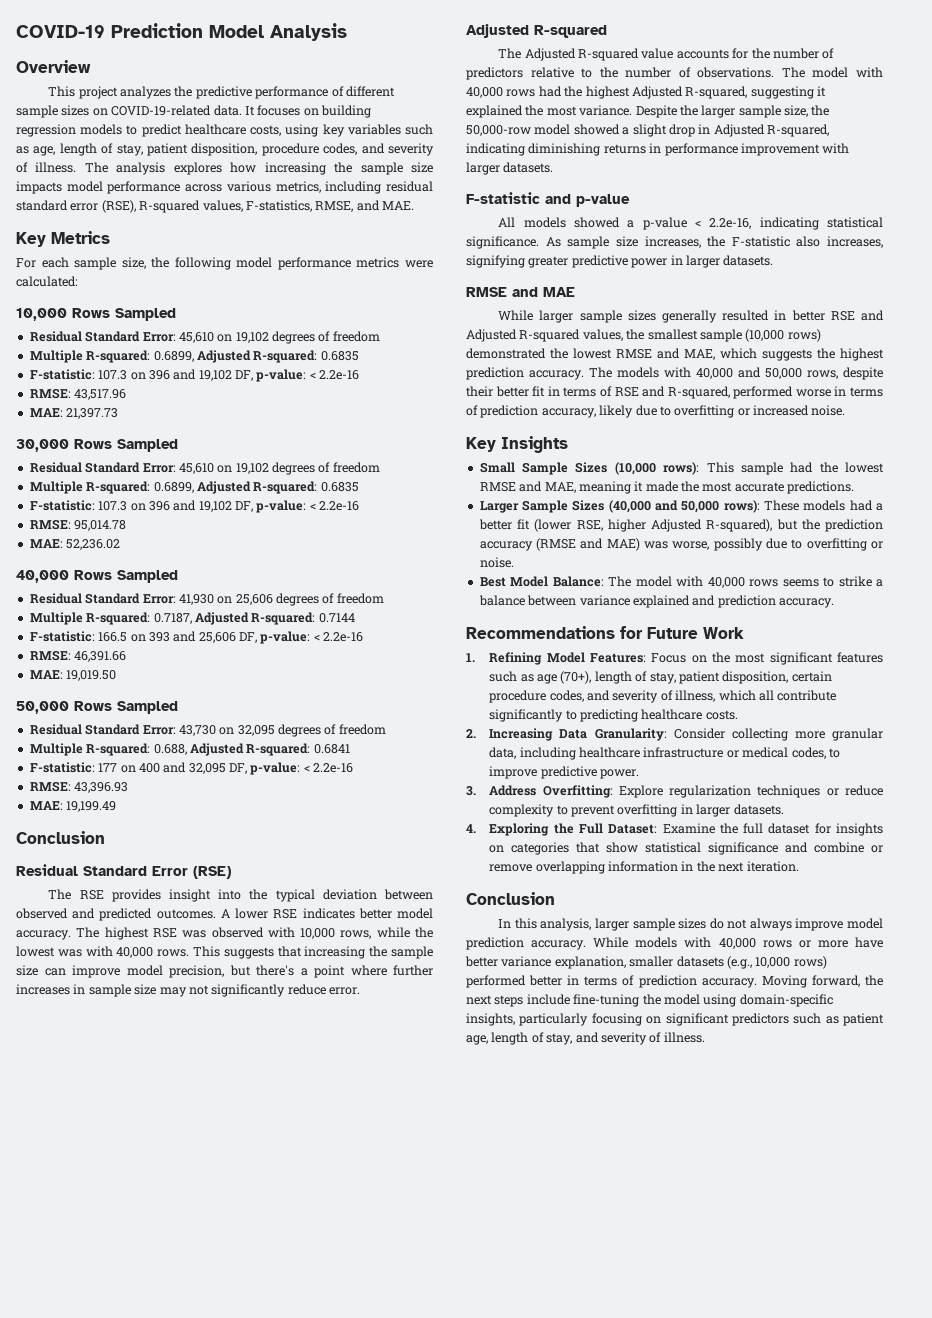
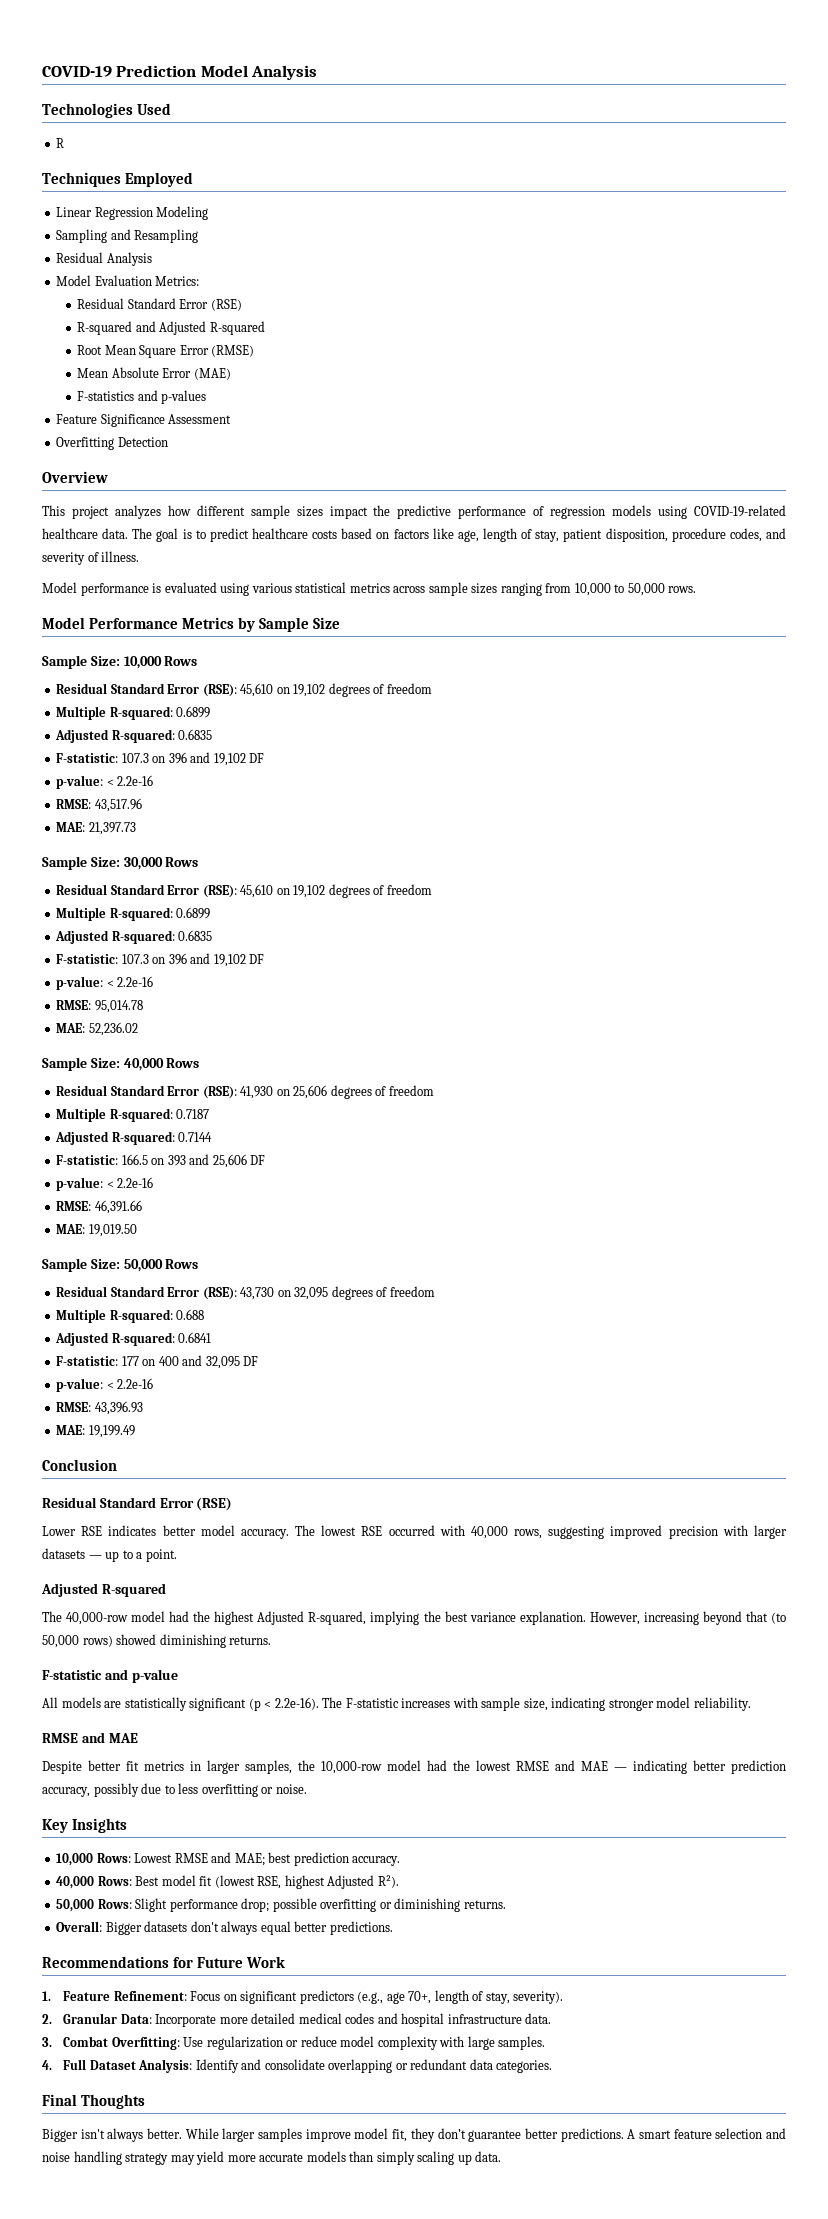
+ Technologies Used
+ R
+ Techniques Employed
+ Linear Regression Modeling
+ Sampling and Resampling
+ Residual Analysis
+ Model Evaluation Metrics:
+ Residual Standard Error (RSE)
+ R-squared and Adjusted R-squared
+ Root Mean Square Error (RMSE)
+ Mean Absolute Error (MAE)
+ F-statistics and p-values
+ Feature Significance Assessment
+ Overfitting Detection
  Overview
- This project analyzes the predictive performance of different sample sizes on COVID-19-related data. It focuses on building regression models to predict healthcare costs, using key variables such as age, length of stay, patient disposition, procedure codes, and severity of illness. The analysis explores how increasing the sample size impacts model performance across various metrics, including residual standard error (RSE), R-squared values, F-statistics, RMSE, and MAE.
- Key Metrics
- For each sample size, the following model performance metrics were calculated:
- 10,000 Rows Sampled
- Residual Standard Error: 45,610 on 19,102 degrees of freedom
- Multiple R-squared: 0.6899, Adjusted R-squared: 0.6835
- F-statistic: 107.3 on 396 and 19,102 DF, p-value: < 2.2e-16
+ This project analyzes how different sample sizes impact the predictive performance of regression models using COVID-19-related healthcare data. The goal is to predict healthcare costs based on factors like age, length of stay, patient disposition, procedure codes, and severity of illness.
+ Model performance is evaluated using various statistical metrics across sample sizes ranging from 10,000 to 50,000 rows.
+ Model Performance Metrics by Sample Size
+ Sample Size: 10,000 Rows
+ Residual Standard Error (RSE): 45,610 on 19,102 degrees of freedom
+ Multiple R-squared: 0.6899
+ Adjusted R-squared: 0.6835
+ F-statistic: 107.3 on 396 and 19,102 DF
+ p-value: < 2.2e-16
- 30,000 Rows Sampled
- Residual Standard Error: 45,610 on 19,102 degrees of freedom
- Multiple R-squared: 0.6899, Adjusted R-squared: 0.6835
- F-statistic: 107.3 on 396 and 19,102 DF, p-value: < 2.2e-16
+ Sample Size: 30,000 Rows
+ Residual Standard Error (RSE): 45,610 on 19,102 degrees of freedom
+ Multiple R-squared: 0.6899
+ Adjusted R-squared: 0.6835
+ F-statistic: 107.3 on 396 and 19,102 DF
+ p-value: < 2.2e-16
- 40,000 Rows Sampled
- Residual Standard Error: 41,930 on 25,606 degrees of freedom
+ Sample Size: 40,000 Rows
+ Residual Standard Error (RSE): 41,930 on 25,606 degrees of freedom
- Multiple R-squared: 0.7187, Adjusted R-squared: 0.7144
+ Multiple R-squared: 0.7187
+ Adjusted R-squared: 0.7144
- F-statistic: 166.5 on 393 and 25,606 DF, p-value: < 2.2e-16
+ F-statistic: 166.5 on 393 and 25,606 DF
+ p-value: < 2.2e-16
- 50,000 Rows Sampled
- Residual Standard Error: 43,730 on 32,095 degrees of freedom
+ Sample Size: 50,000 Rows
+ Residual Standard Error (RSE): 43,730 on 32,095 degrees of freedom
- Multiple R-squared: 0.688, Adjusted R-squared: 0.6841
+ Multiple R-squared: 0.688
+ Adjusted R-squared: 0.6841
- F-statistic: 177 on 400 and 32,095 DF, p-value: < 2.2e-16
+ F-statistic: 177 on 400 and 32,095 DF
+ p-value: < 2.2e-16
- The RSE provides insight into the typical deviation between observed and predicted outcomes. A lower RSE indicates better model accuracy.
+ Lower RSE indicates better model accuracy.
- The highest RSE was observed with 10,000 rows, while the lowest was with 40,000 rows. This suggests that increasing the sample size can improve model precision, but there's a point where further increases in sample size may not significantly reduce error.
+ The lowest RSE occurred with 40,000 rows, suggesting improved precision with larger datasets — up to a point.
  Adjusted R-squared
- The Adjusted R-squared value accounts for the number of predictors relative to the number of observations. The model with 40,000 rows had the highest Adjusted R-squared, suggesting it explained the most variance. Despite the larger sample size, the 50,000-row model showed a slight drop in Adjusted R-squared, indicating diminishing returns in performance improvement with larger datasets.
+ The 40,000-row model had the highest Adjusted R-squared, implying the best variance explanation. However, increasing beyond that (to 50,000 rows) showed diminishing returns.
- All models showed a p-value < 2.2e-16, indicating statistical significance. As sample size increases, the F-statistic also increases, signifying greater predictive power in larger datasets.
+ All models are statistically significant (p < 2.2e-16). The F-statistic increases with sample size, indicating stronger model reliability.
  RMSE and MAE
- While larger sample sizes generally resulted in better RSE and Adjusted R-squared values, the smallest sample (10,000 rows) demonstrated the lowest RMSE and MAE, which suggests the highest prediction accuracy. The models with 40,000 and 50,000 rows, despite their better fit in terms of RSE and R-squared, performed worse in terms of prediction accuracy, likely due to overfitting or increased noise.
+ Despite better fit metrics in larger samples, the 10,000-row model had the lowest RMSE and MAE — indicating better prediction accuracy, possibly due to less overfitting or noise.
- Small Sample Sizes (10,000 rows): This sample had the lowest RMSE and MAE, meaning it made the most accurate predictions.
- Larger Sample Sizes (40,000 and 50,000 rows): These models had a better fit (lower RSE, higher Adjusted R-squared), but the prediction accuracy (RMSE and MAE) was worse, possibly due to overfitting or noise.
- Best Model Balance: The model with 40,000 rows seems to strike a balance between variance explained and prediction accuracy.
+ 10,000 Rows: Lowest RMSE and MAE; best prediction accuracy.
+ 40,000 Rows: Best model fit (lowest RSE, highest Adjusted R²).
+ 50,000 Rows: Slight performance drop; possible overfitting or diminishing returns.
+ Overall: Bigger datasets don't always equal better predictions.
- 1. Refining Model Features: Focus on the most significant features such as age (70+), length of stay, patient disposition, certain procedure codes, and severity of illness, which all contribute significantly to predicting healthcare costs.
- 2. Increasing Data Granularity: Consider collecting more granular data, including healthcare infrastructure or medical codes, to improve predictive power.
- 3. Address Overfitting: Explore regularization techniques or reduce complexity to prevent overfitting in larger datasets.
- 4. Exploring the Full Dataset: Examine the full dataset for insights on categories that show statistical significance and combine or remove overlapping information in the next iteration.
- Conclusion
- In this analysis, larger sample sizes do not always improve model prediction accuracy. While models with 40,000 rows or more have better variance explanation, smaller datasets (e.g., 10,000 rows) performed better in terms of prediction accuracy. Moving forward, the next steps include fine-tuning the model using domain-specific insights, particularly focusing on significant predictors such as patient age, length of stay, and severity of illness.
+ 1. Feature Refinement: Focus on significant predictors (e.g., age 70+, length of stay, severity).
+ 2. Granular Data: Incorporate more detailed medical codes and hospital infrastructure data.
+ 3. Combat Overfitting: Use regularization or reduce model complexity with large samples.
+ 4. Full Dataset Analysis: Identify and consolidate overlapping or redundant data categories.
+ Final Thoughts
+ Bigger isn't always better. While larger samples improve model fit, they don’t guarantee better predictions. A smart feature selection and noise handling strategy may yield more accurate models than simply scaling up data.

